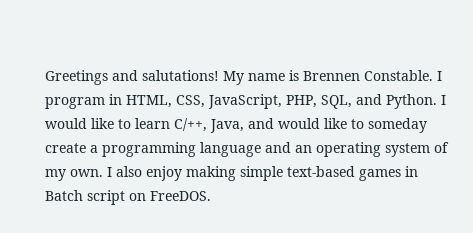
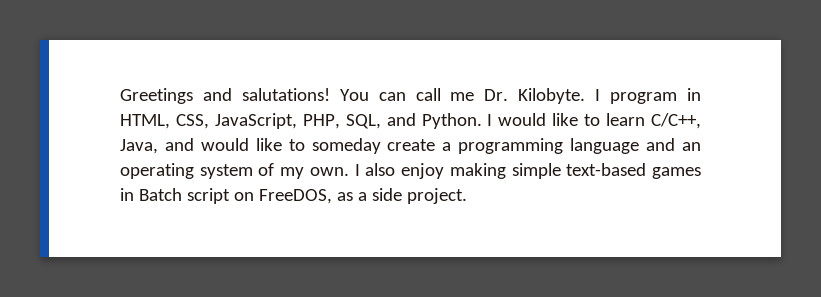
- My name is Brennen Constable.
+ You can call me Dr. Kilobyte.
- I would like to learn C/++, Java, and would like to someday create a programming language and an operating system of my own.
+ I would like to learn C/C++, Java, and would like to someday create a programming language and an operating system of my own.
- I also enjoy making simple text-based games in Batch script on FreeDOS.
+ I also enjoy making simple text-based games in Batch script on FreeDOS, as a side project.

